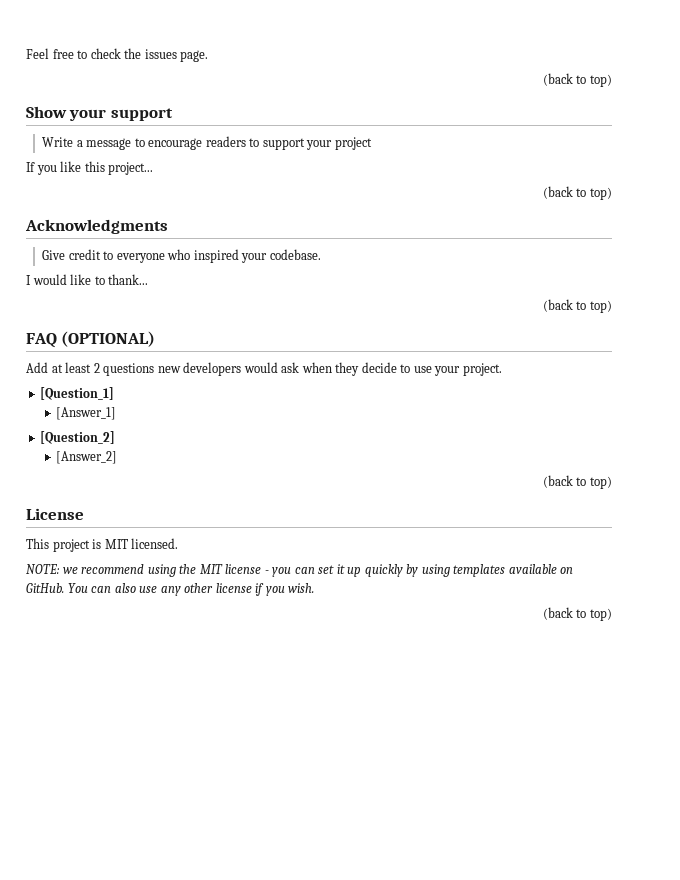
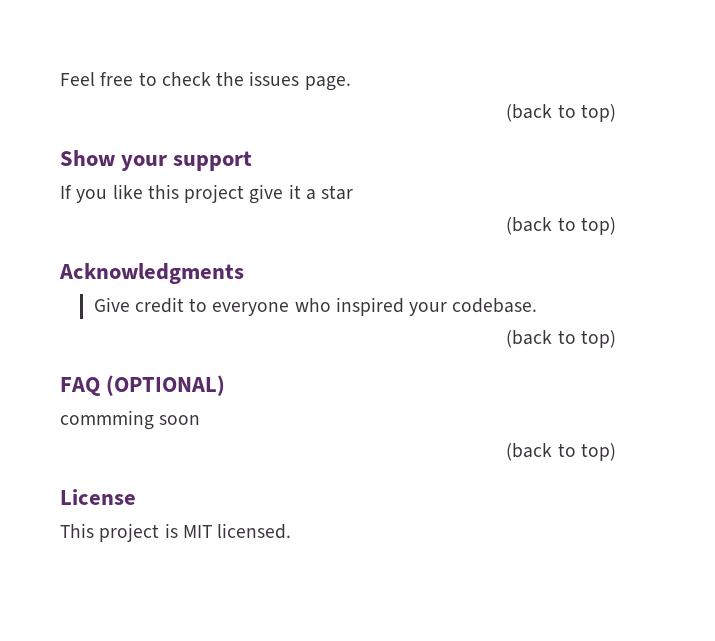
- Write a message to encourage readers to support your project
- If you like this project...
+ If you like this project give it a star
- I would like to thank...
- Add at least 2 questions new developers would ask when they decide to use your project.
- [Question_1]
- [Answer_1]
- [Question_2]
- [Answer_2]
+ commming soon
- NOTE: we recommend using the MIT license - you can set it up quickly by using templates available on GitHub. You can also use any other license if you wish.
- (back to top)

